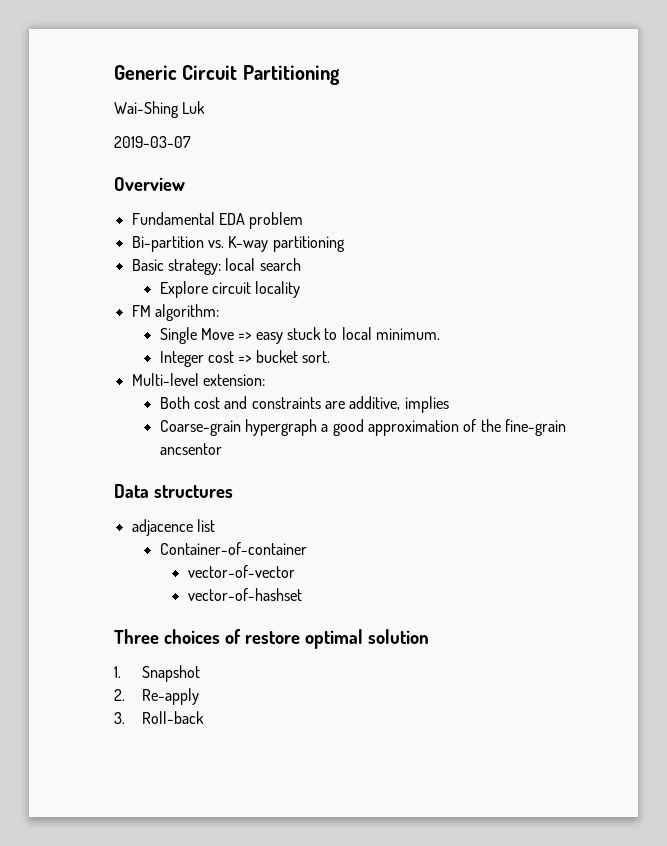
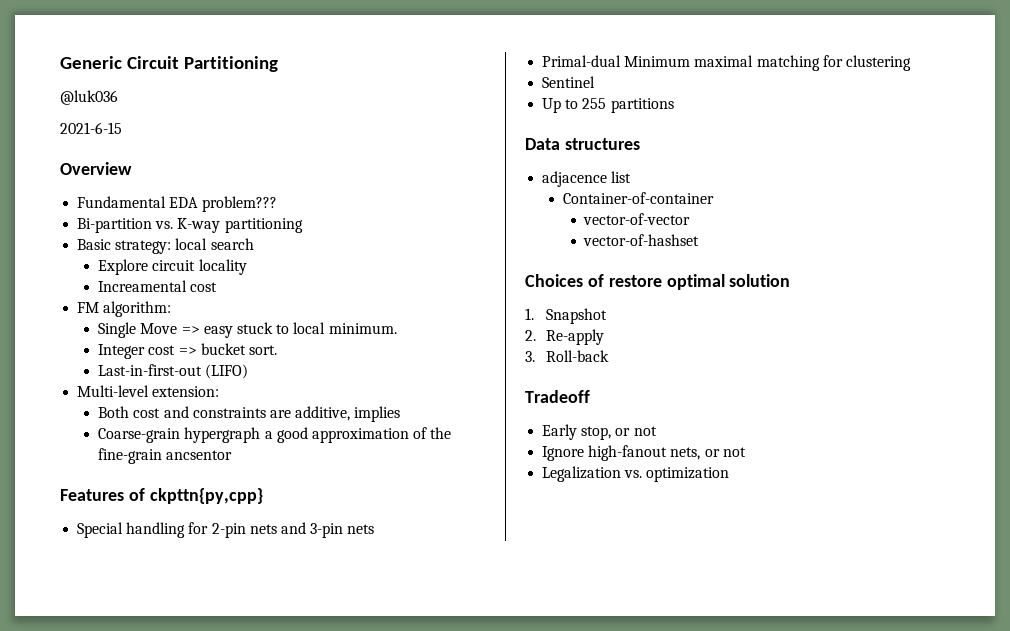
- Wai-Shing Luk
- 2019-03-07
+ @luk036
+ 2021-6-15
- Fundamental EDA problem
+ Fundamental EDA problem???
+ Increamental cost
+ Last-in-first-out (LIFO)
+ Features of ckpttn{py,cpp}
+ Special handling for 2-pin nets and 3-pin nets
+ Primal-dual Minimum maximal matching for clustering
+ Sentinel
+ Up to 255 partitions
- Three choices of restore optimal solution
+ Choices of restore optimal solution
+ Tradeoff
+ Early stop, or not
+ Ignore high-fanout nets, or not
+ Legalization vs. optimization

